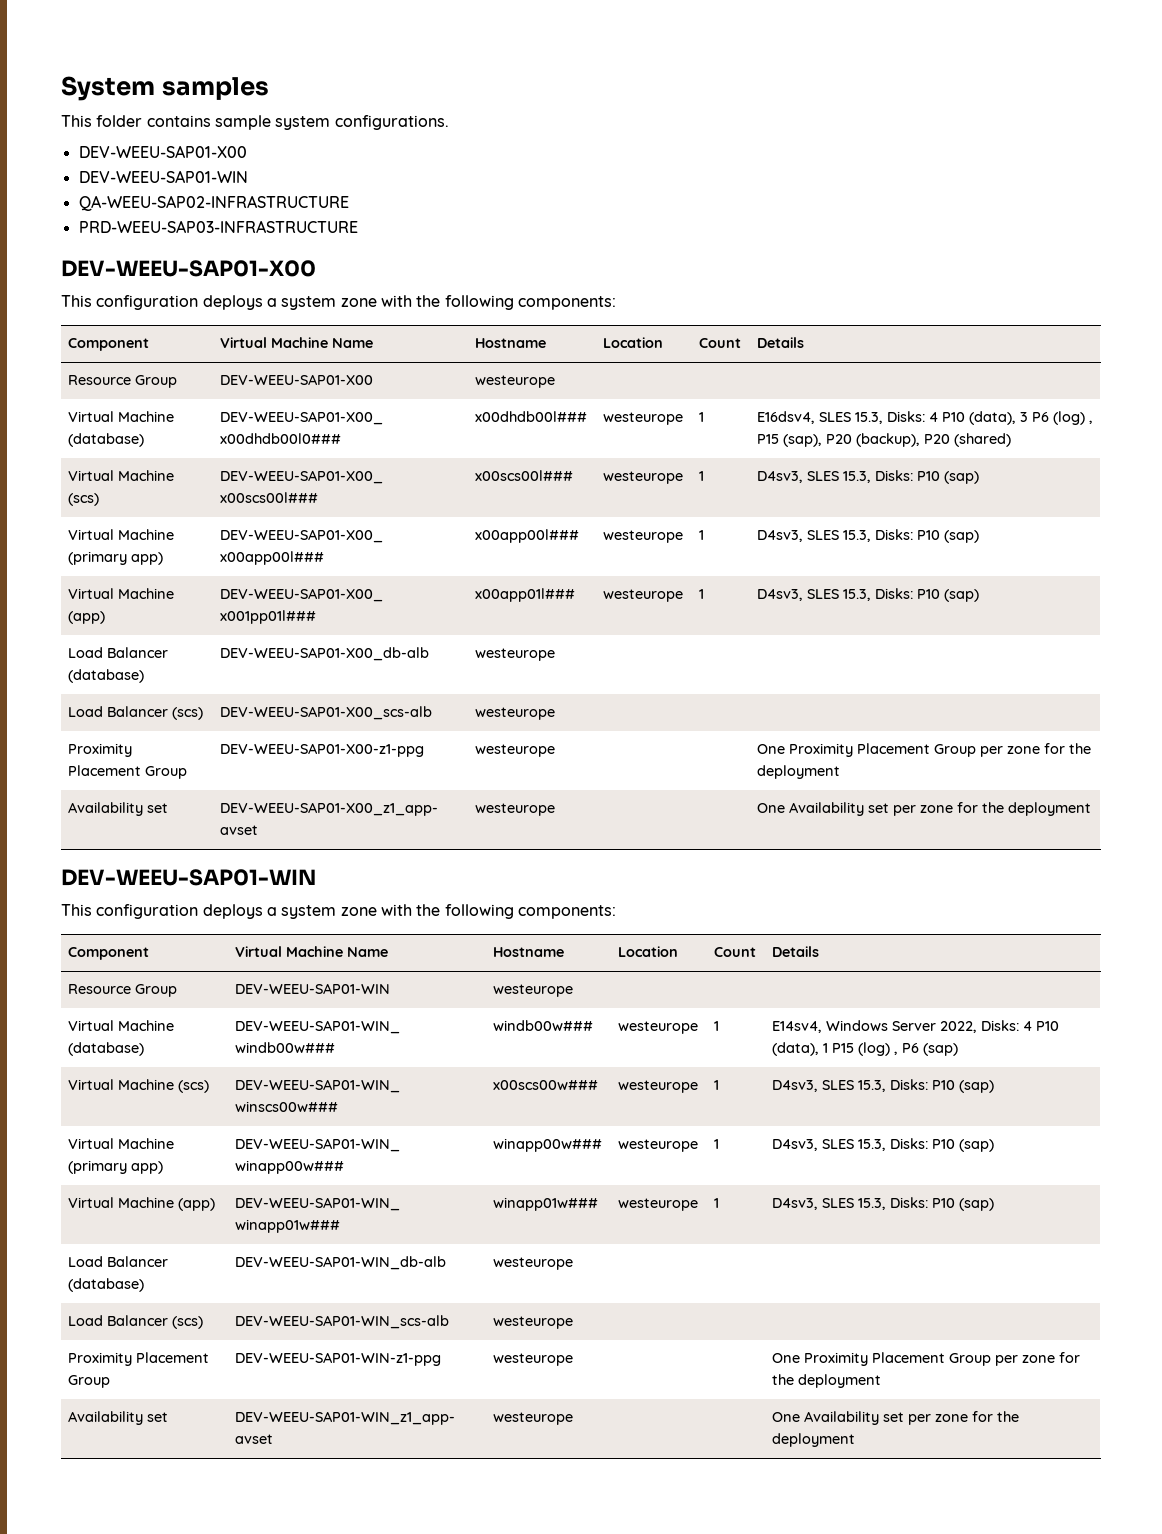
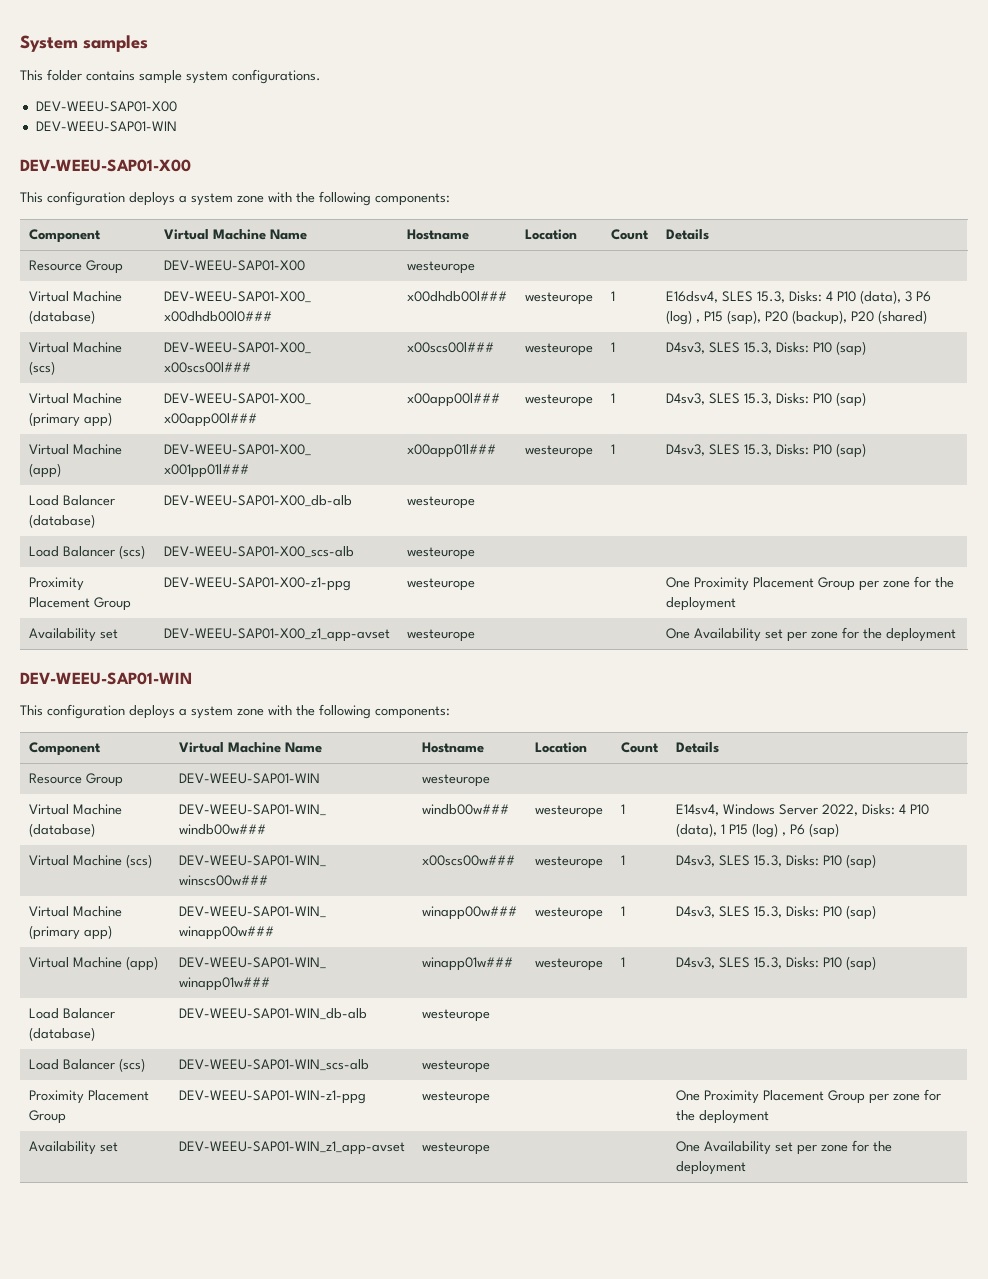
- QA-WEEU-SAP02-INFRASTRUCTURE
- PRD-WEEU-SAP03-INFRASTRUCTURE

